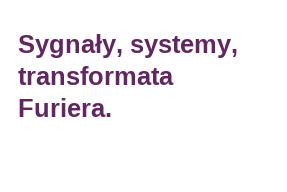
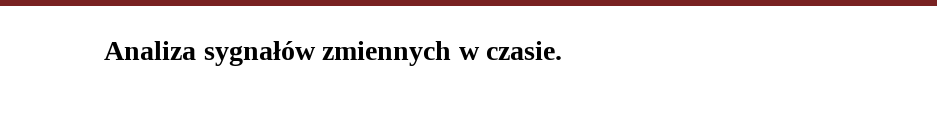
- Sygnały, systemy, transformata Furiera.
+ Analiza sygnałów zmiennych w czasie.

